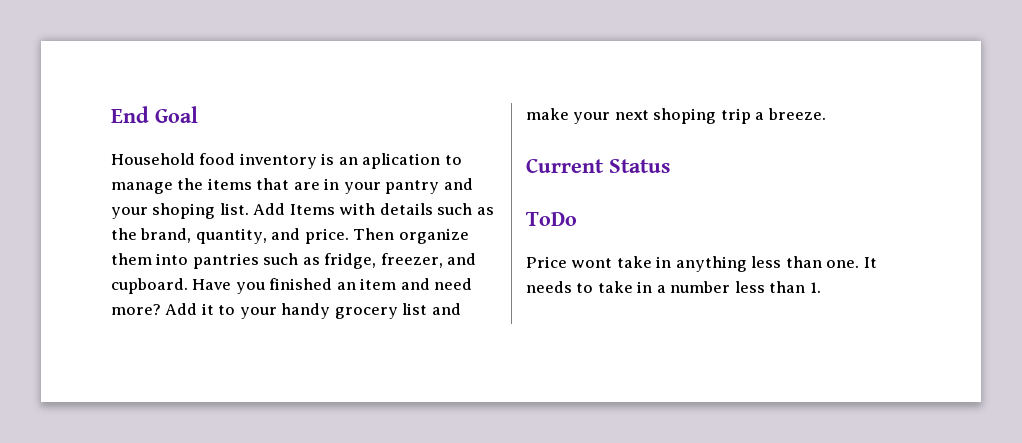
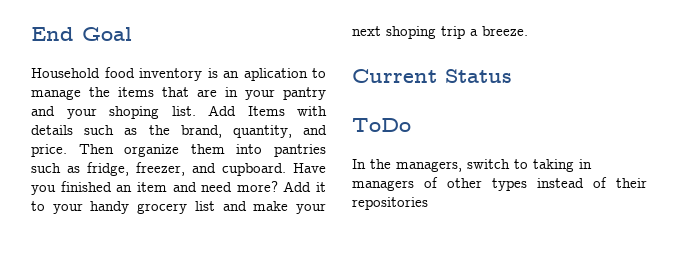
- Price wont take in anything less than one. It needs to take in a number less than 1.
+ In the managers, switch to taking in managers of other types instead of their repositories

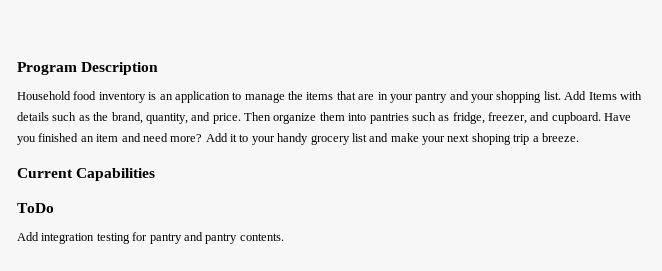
- End Goal
+ Program Description
- Household food inventory is an aplication to manage the items that are in your pantry and your shoping list.
+ Household food inventory is an application to manage the items that are in your pantry and your shopping list.
- Current Status
+ Current Capabilities
- In the managers, switch to taking in managers of other types instead of their repositories
+ Add integration testing for pantry and pantry contents.

